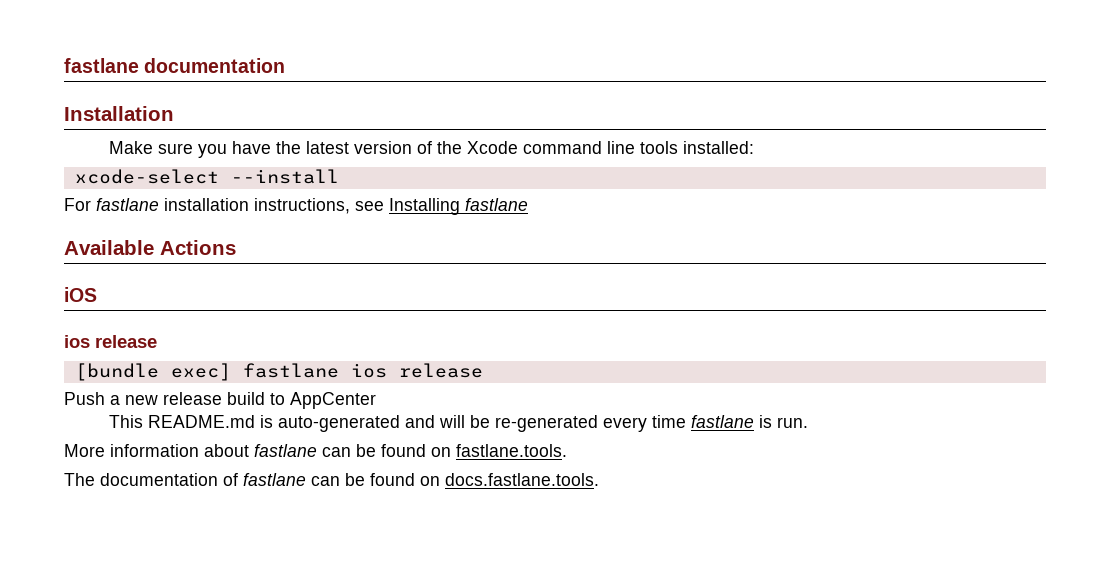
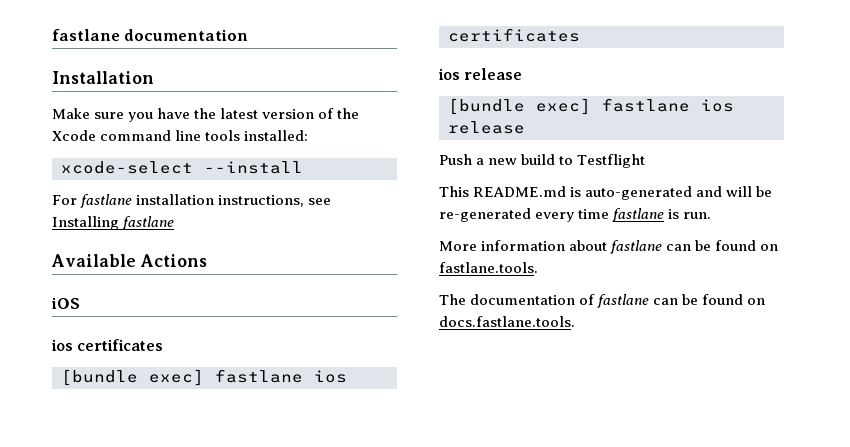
  iOS
+ ios certificates
+ [bundle exec] fastlane ios certificates
- Push a new release build to AppCenter
+ Push a new build to Testflight

